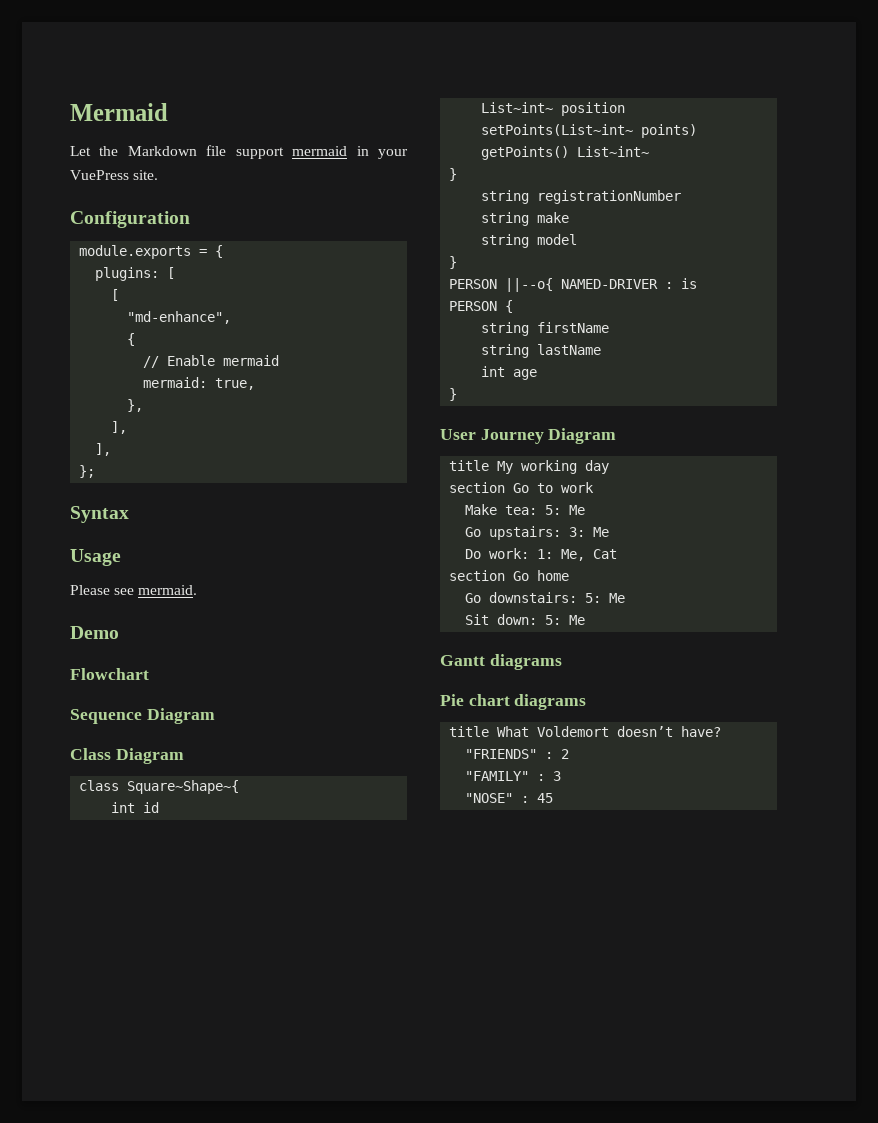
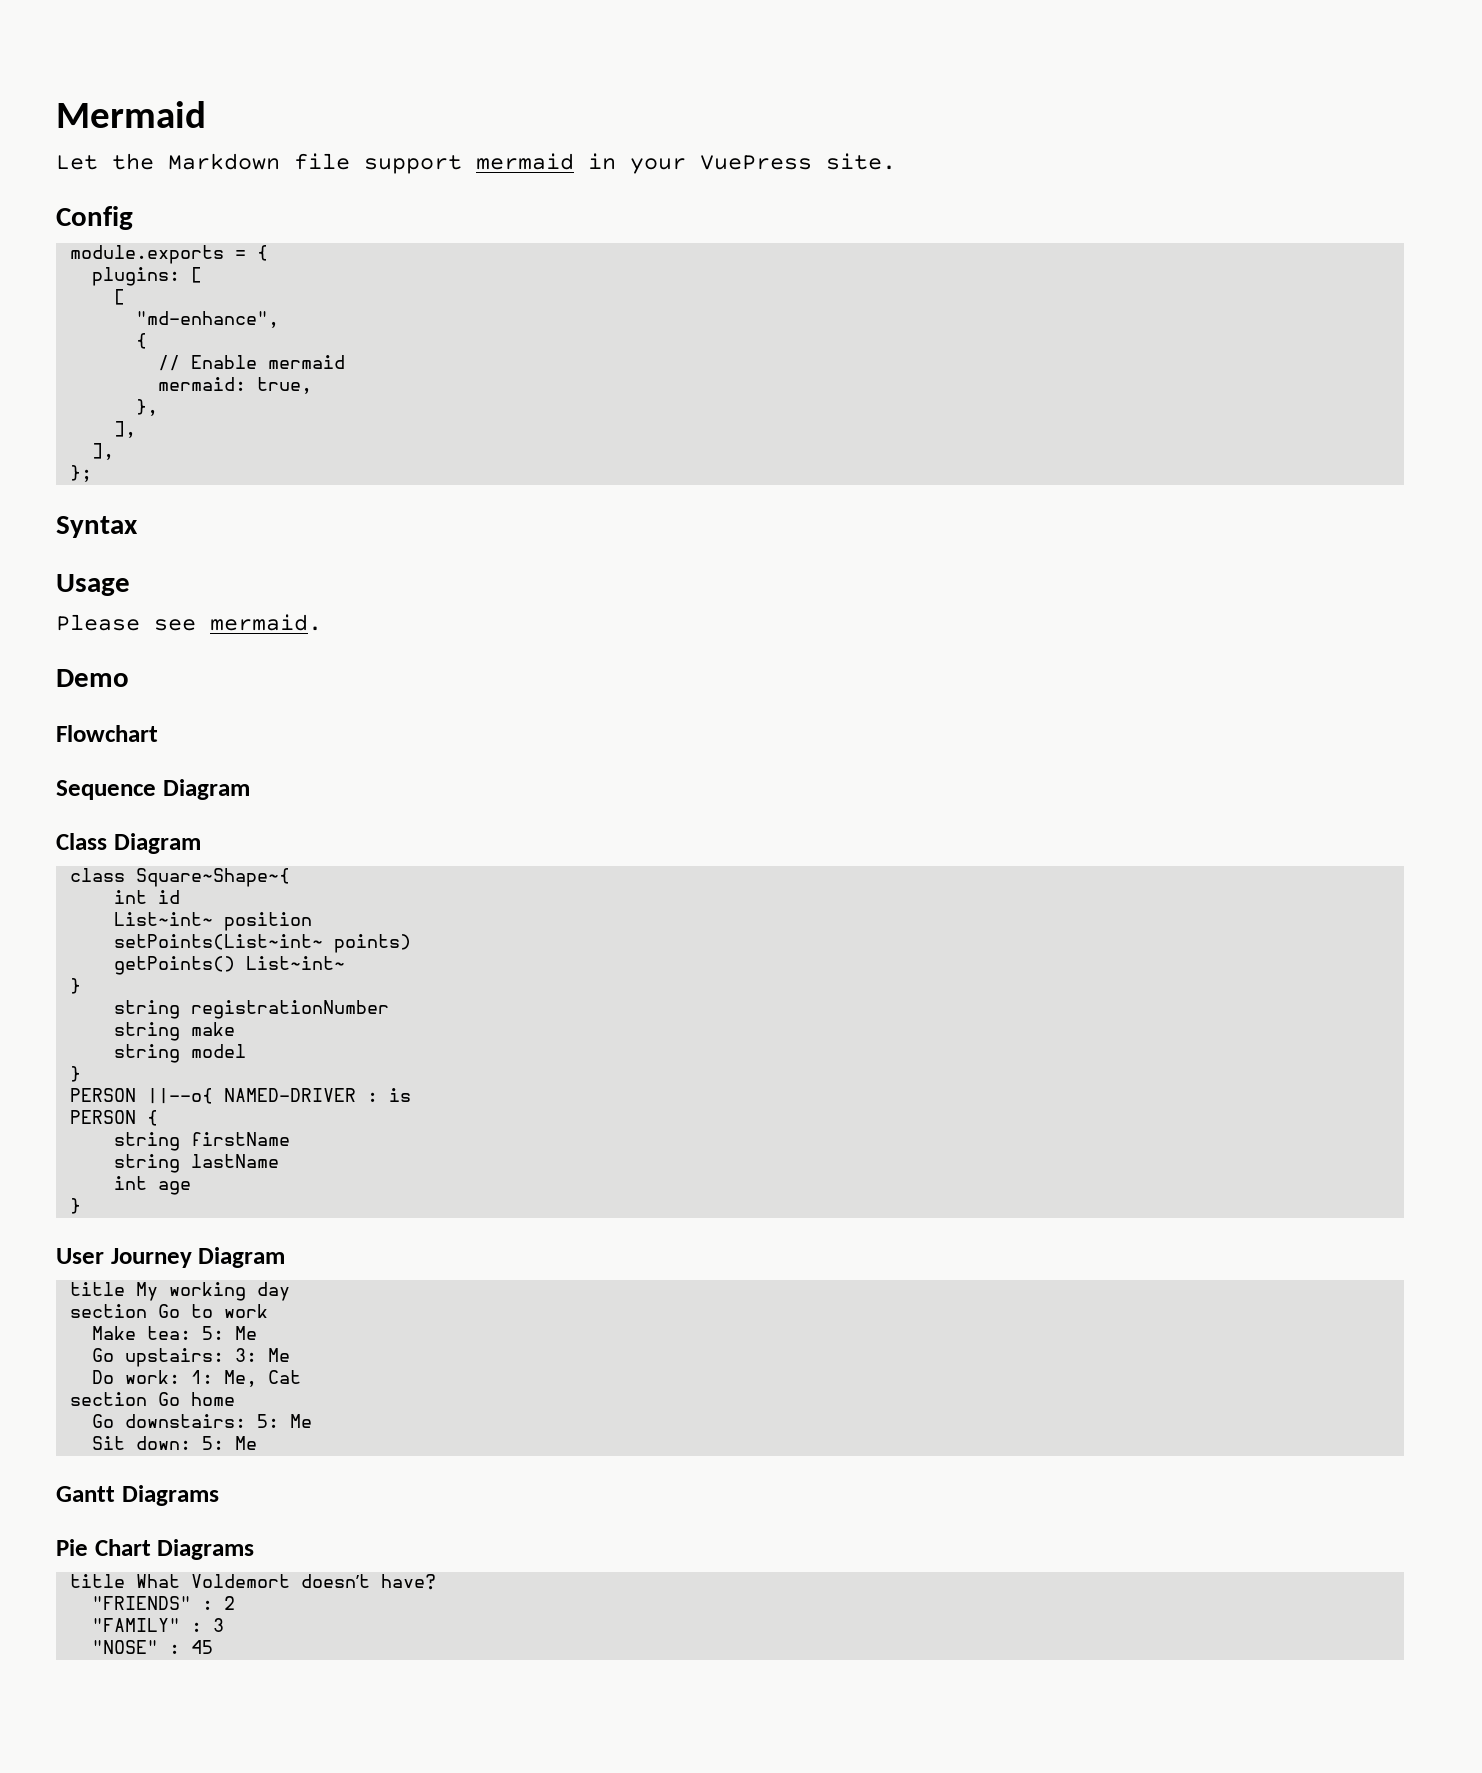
- Configuration
+ Config
- Gantt diagrams
+ Gantt Diagrams
- Pie chart diagrams
+ Pie Chart Diagrams

